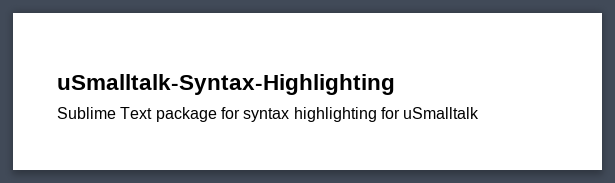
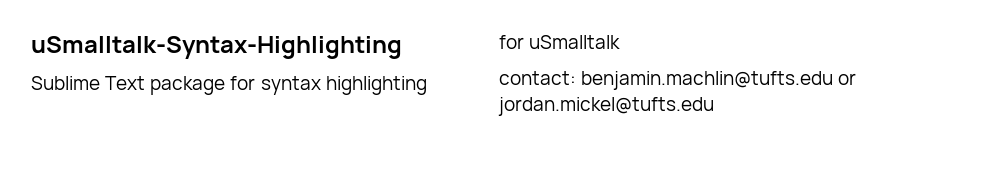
+ contact: benjamin.machlin@tufts.edu or jordan.mickel@tufts.edu

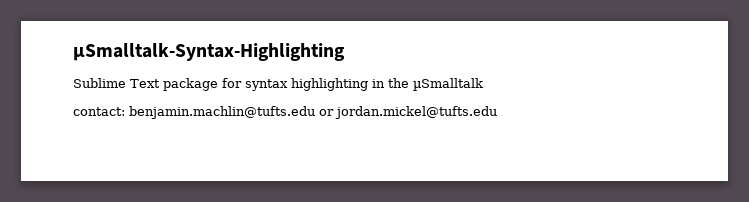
- uSmalltalk-Syntax-Highlighting
+ µSmalltalk-Syntax-Highlighting
- Sublime Text package for syntax highlighting for uSmalltalk
+ Sublime Text package for syntax highlighting in the µSmalltalk

